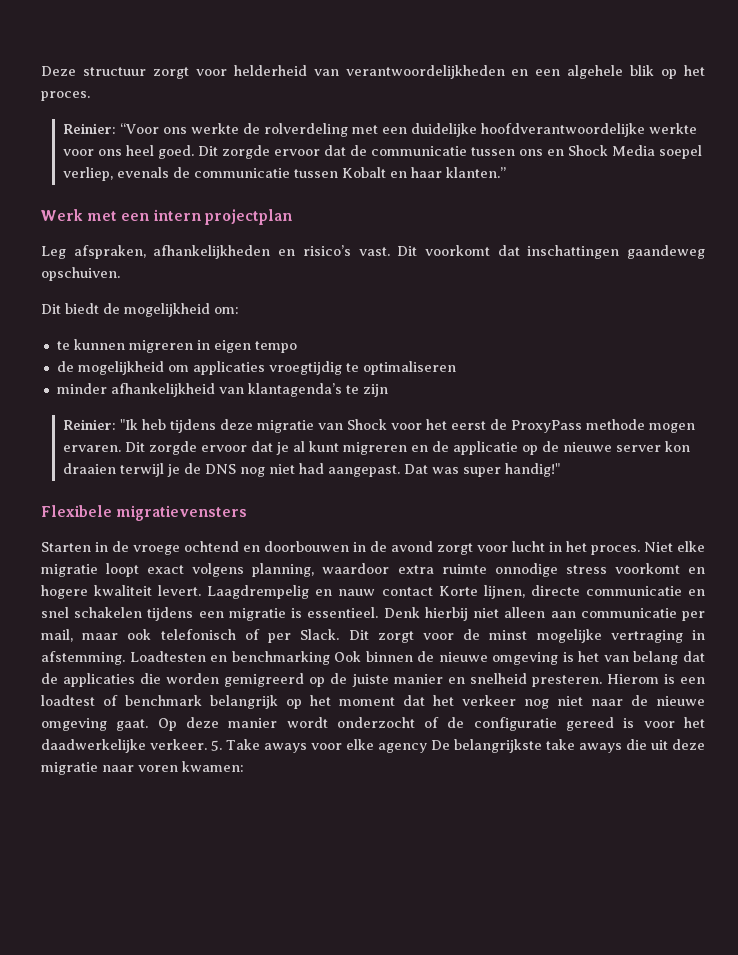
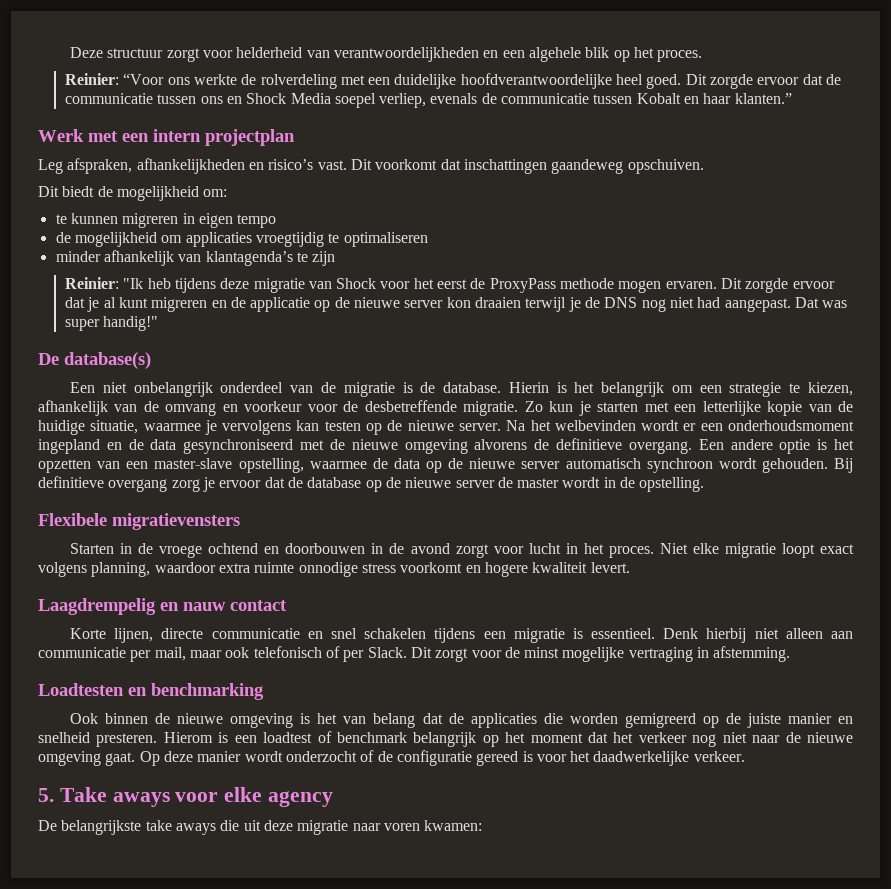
- Reinier: “Voor ons werkte de rolverdeling met een duidelijke hoofdverantwoordelijke werkte voor ons heel goed.
+ Reinier: “Voor ons werkte de rolverdeling met een duidelijke hoofdverantwoordelijke heel goed.
- minder afhankelijkheid van klantagenda’s te zijn
+ minder afhankelijk van klantagenda’s te zijn
+ De database(s)
+ Een niet onbelangrijk onderdeel van de migratie is de database. Hierin is het belangrijk om een strategie te kiezen, afhankelijk van de omvang en voorkeur voor de desbetreffende migratie. Zo kun je starten met een letterlijke kopie van de huidige situatie, waarmee je vervolgens kan testen op de nieuwe server. Na het welbevinden wordt er een onderhoudsmoment ingepland en de data gesynchroniseerd met de nieuwe omgeving alvorens de definitieve overgang. Een andere optie is het opzetten van een master-slave opstelling, waarmee de data op de nieuwe server automatisch synchroon wordt gehouden. Bij definitieve overgang zorg je ervoor dat de database op de nieuwe server de master wordt in de opstelling.
- Niet elke migratie loopt exact volgens planning, waardoor extra ruimte onnodige stress voorkomt en hogere kwaliteit levert. Laagdrempelig en nauw contact Korte lijnen, directe communicatie en snel schakelen tijdens een migratie is essentieel.
+ Niet elke migratie loopt exact volgens planning, waardoor extra ruimte onnodige stress voorkomt en hogere kwaliteit levert.
+ Laagdrempelig en nauw contact
+ Korte lijnen, directe communicatie en snel schakelen tijdens een migratie is essentieel.
- Dit zorgt voor de minst mogelijke vertraging in afstemming. Loadtesten en benchmarking Ook binnen de nieuwe omgeving is het van belang dat de applicaties die worden gemigreerd op de juiste manier en snelheid presteren.
+ Dit zorgt voor de minst mogelijke vertraging in afstemming.
+ Loadtesten en benchmarking
+ Ook binnen de nieuwe omgeving is het van belang dat de applicaties die worden gemigreerd op de juiste manier en snelheid presteren.
- Op deze manier wordt onderzocht of de configuratie gereed is voor het daadwerkelijke verkeer. 5. Take aways voor elke agency De belangrijkste take aways die uit deze migratie naar voren kwamen:
+ Op deze manier wordt onderzocht of de configuratie gereed is voor het daadwerkelijke verkeer.
+ 5. Take aways voor elke agency
+ De belangrijkste take aways die uit deze migratie naar voren kwamen:

